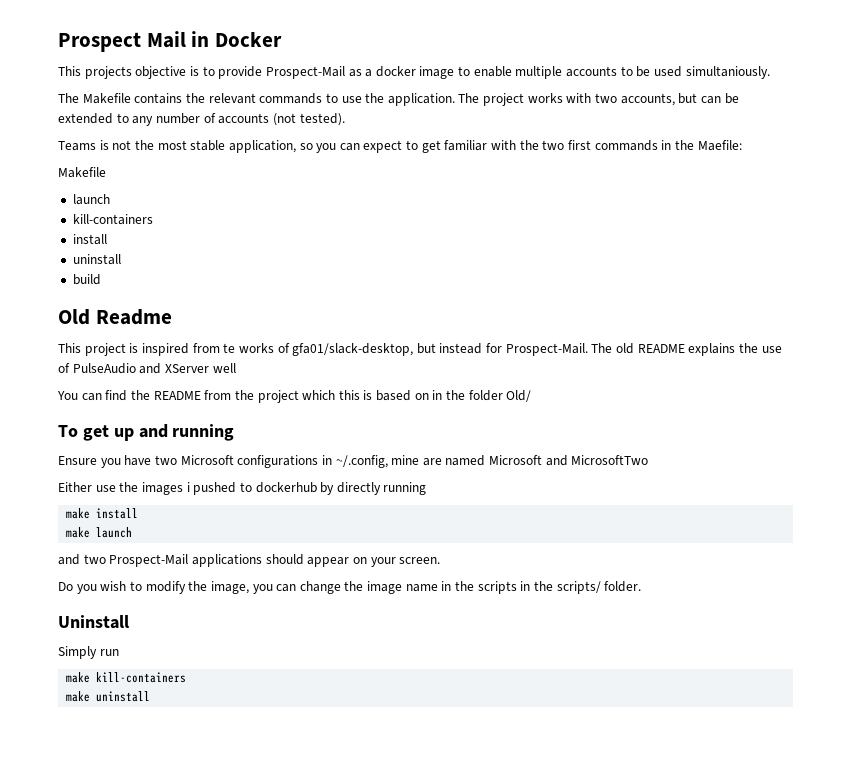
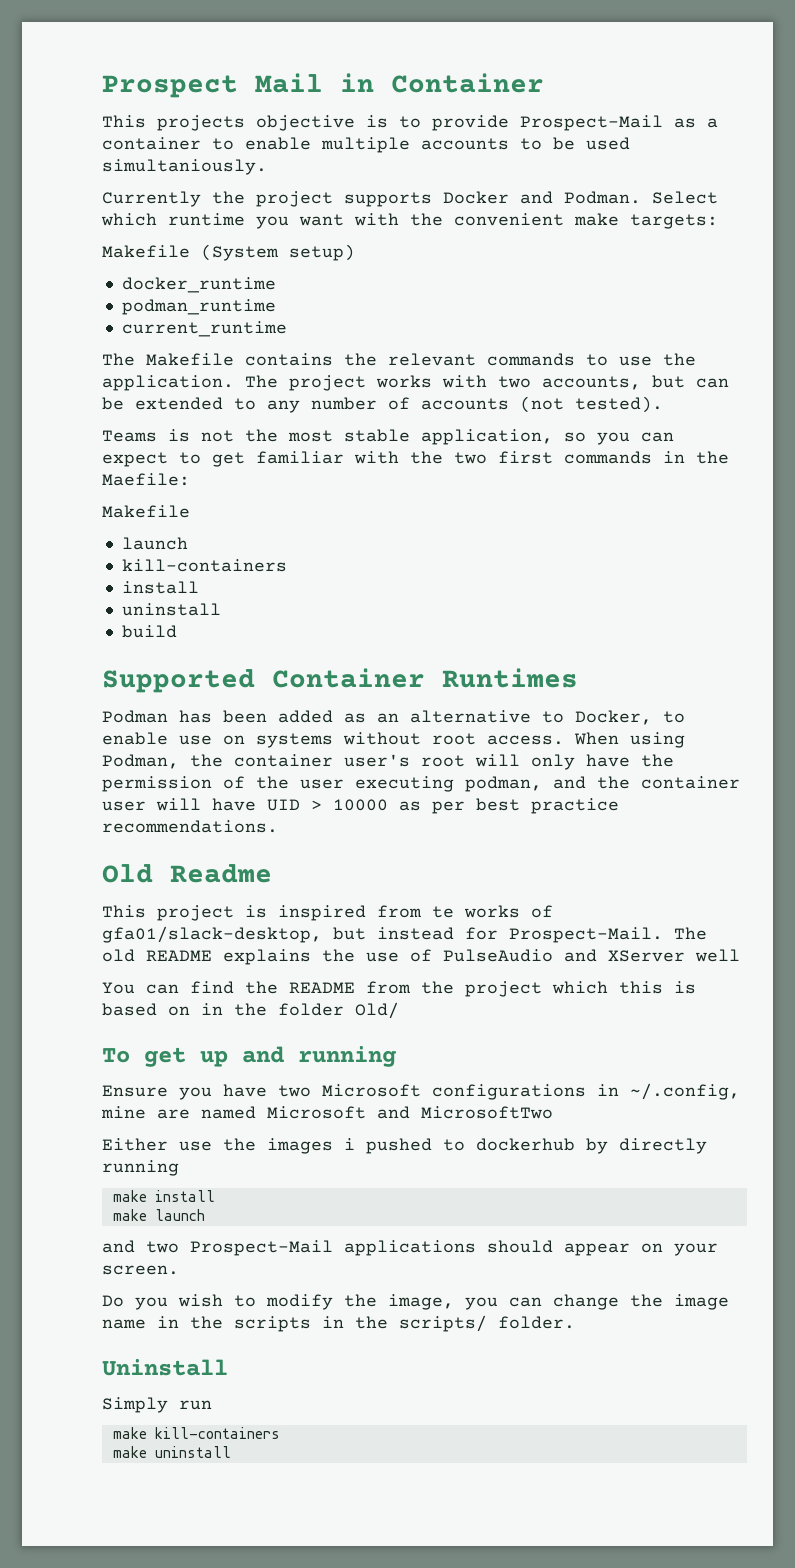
- Prospect Mail in Docker
+ Prospect Mail in Container
- This projects objective is to provide Prospect-Mail as a docker image to enable multiple accounts to be used simultaniously.
+ This projects objective is to provide Prospect-Mail as a container to enable multiple accounts to be used simultaniously.
+ Currently the project supports Docker and Podman. Select which runtime you want with the convenient make targets:
+ Makefile (System setup)
+ docker_runtime
+ podman_runtime
+ current_runtime
+ Supported Container Runtimes
+ Podman has been added as an alternative to Docker, to enable use on systems without root access. When using Podman, the container user's root will only have the permission of the user executing podman, and the container user will have UID > 10000 as per best practice recommendations.

